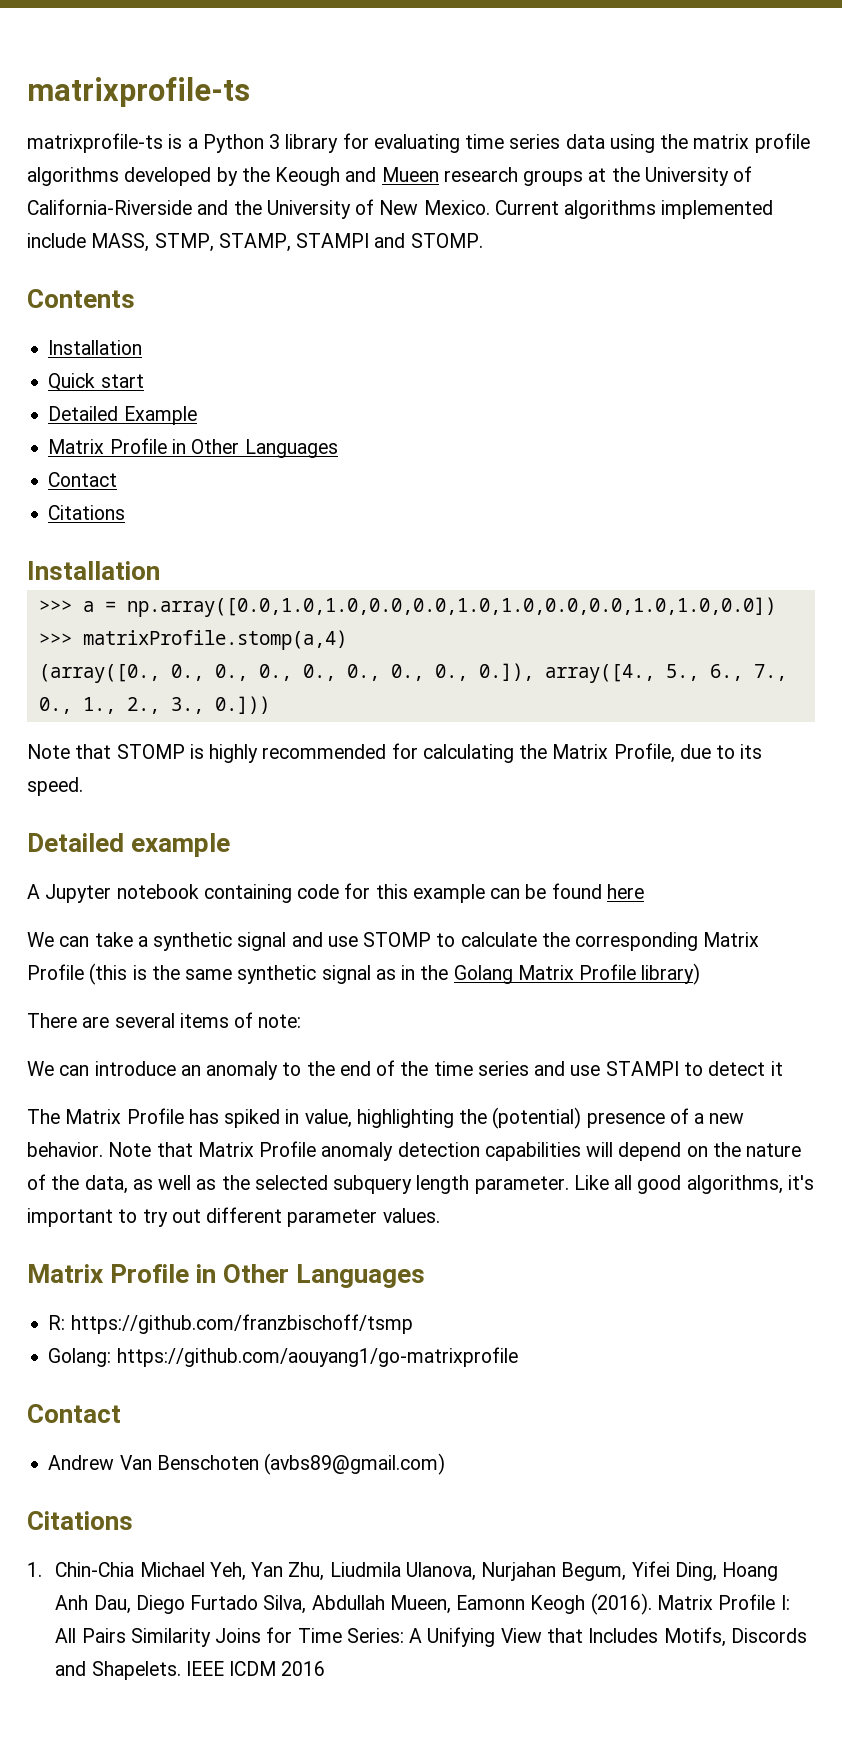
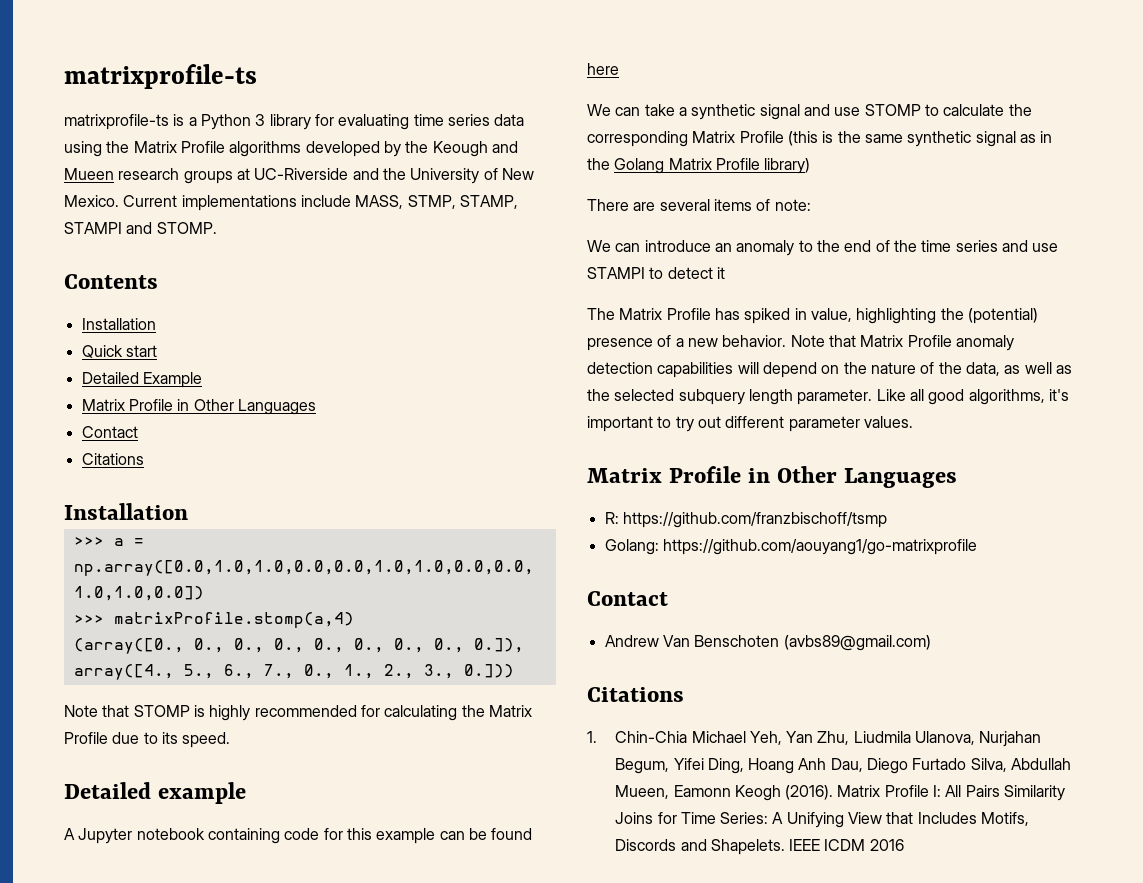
- matrixprofile-ts is a Python 3 library for evaluating time series data using the matrix profile algorithms developed by the Keough and Mueen research groups at the University of California-Riverside and the University of New Mexico.
+ matrixprofile-ts is a Python 3 library for evaluating time series data using the Matrix Profile algorithms developed by the Keough and Mueen research groups at UC-Riverside and the University of New Mexico.
- Current algorithms implemented include MASS, STMP, STAMP, STAMPI and STOMP.
+ Current implementations include MASS, STMP, STAMP, STAMPI and STOMP.
- Note that STOMP is highly recommended for calculating the Matrix Profile, due to its speed.
+ Note that STOMP is highly recommended for calculating the Matrix Profile due to its speed.

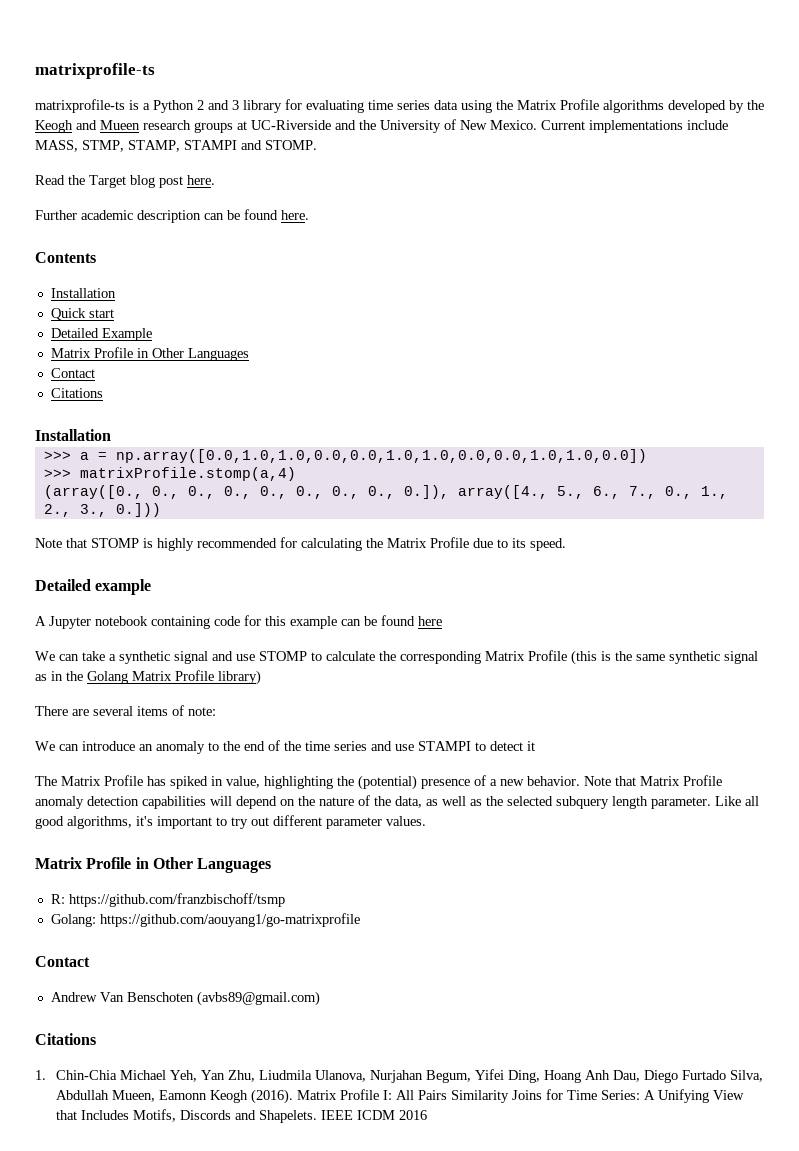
- matrixprofile-ts is a Python 3 library for evaluating time series data using the Matrix Profile algorithms developed by the Keough and Mueen research groups at UC-Riverside and the University of New Mexico.
+ matrixprofile-ts is a Python 2 and 3 library for evaluating time series data using the Matrix Profile algorithms developed by the Keogh and Mueen research groups at UC-Riverside and the University of New Mexico.
+ Read the Target blog post here.
+ Further academic description can be found here.

